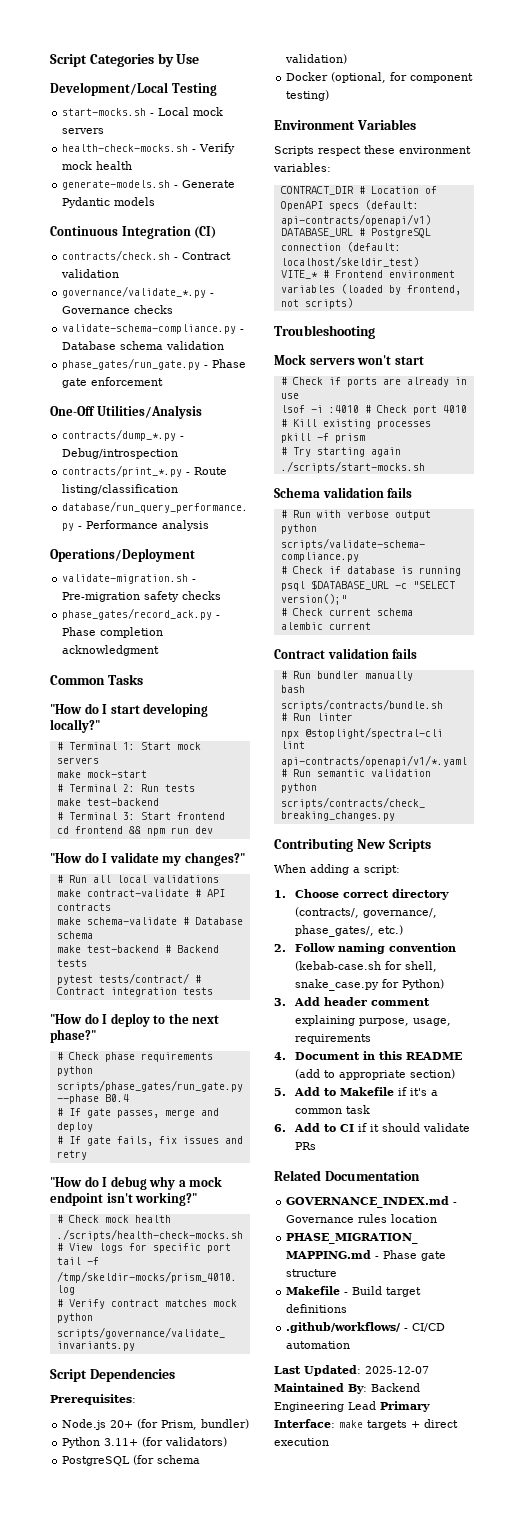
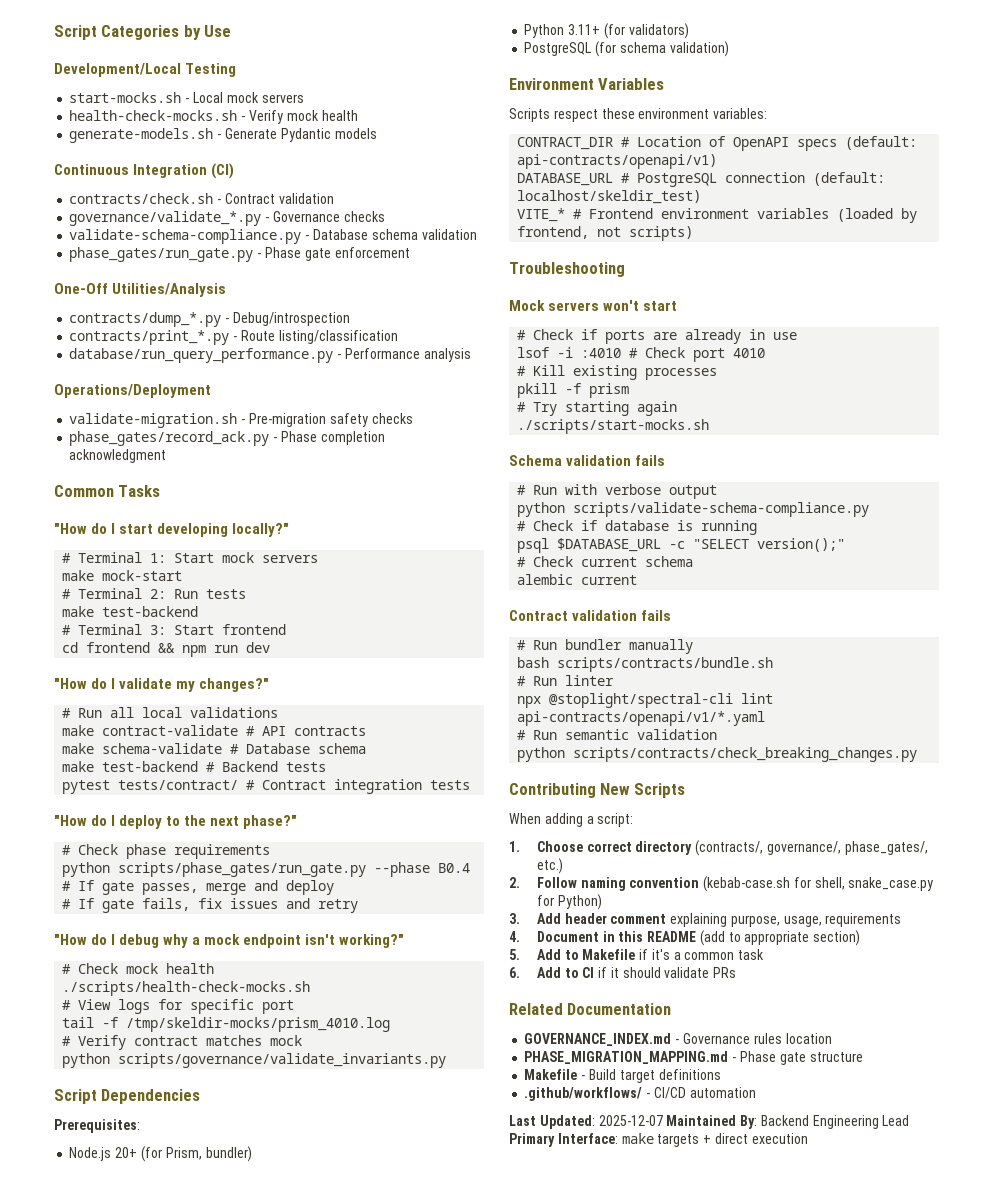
- Docker (optional, for component testing)

